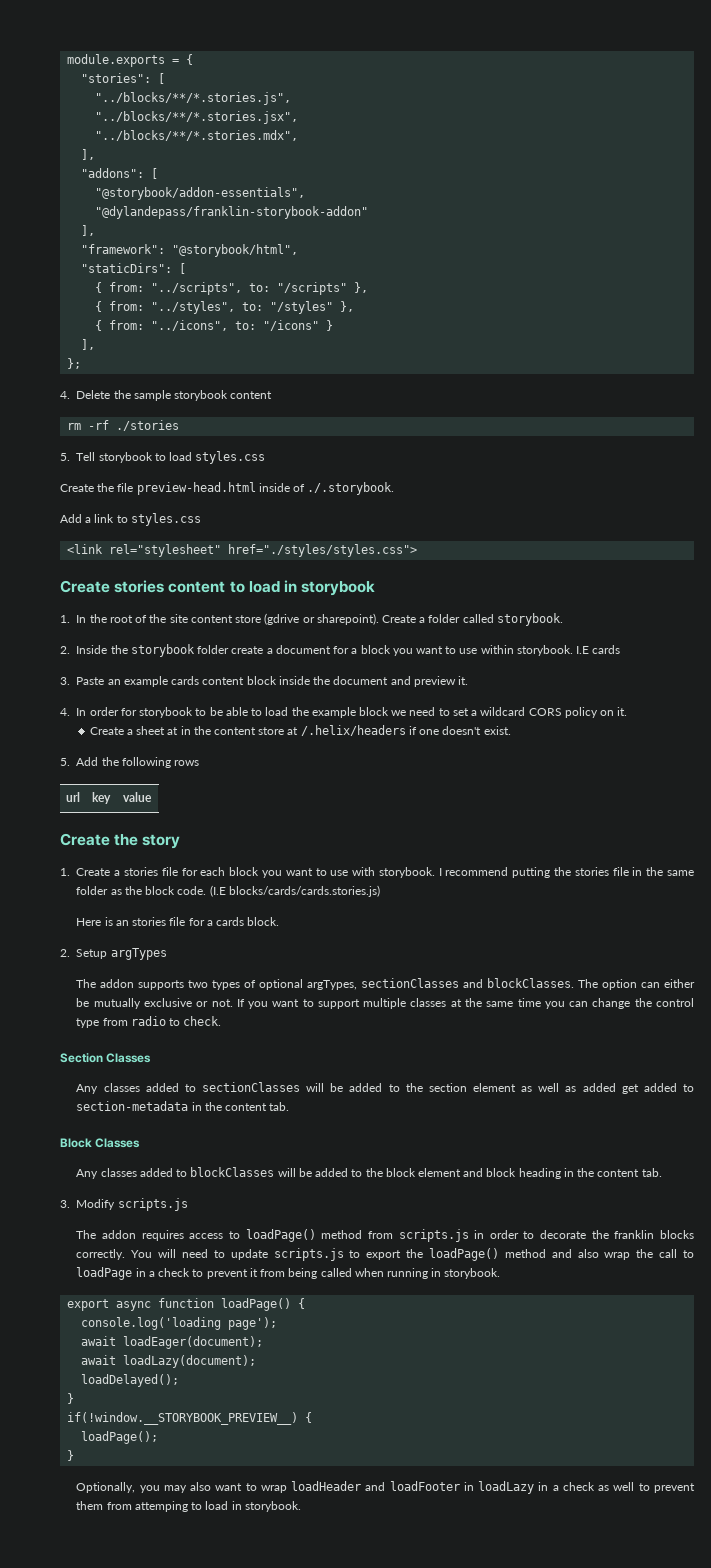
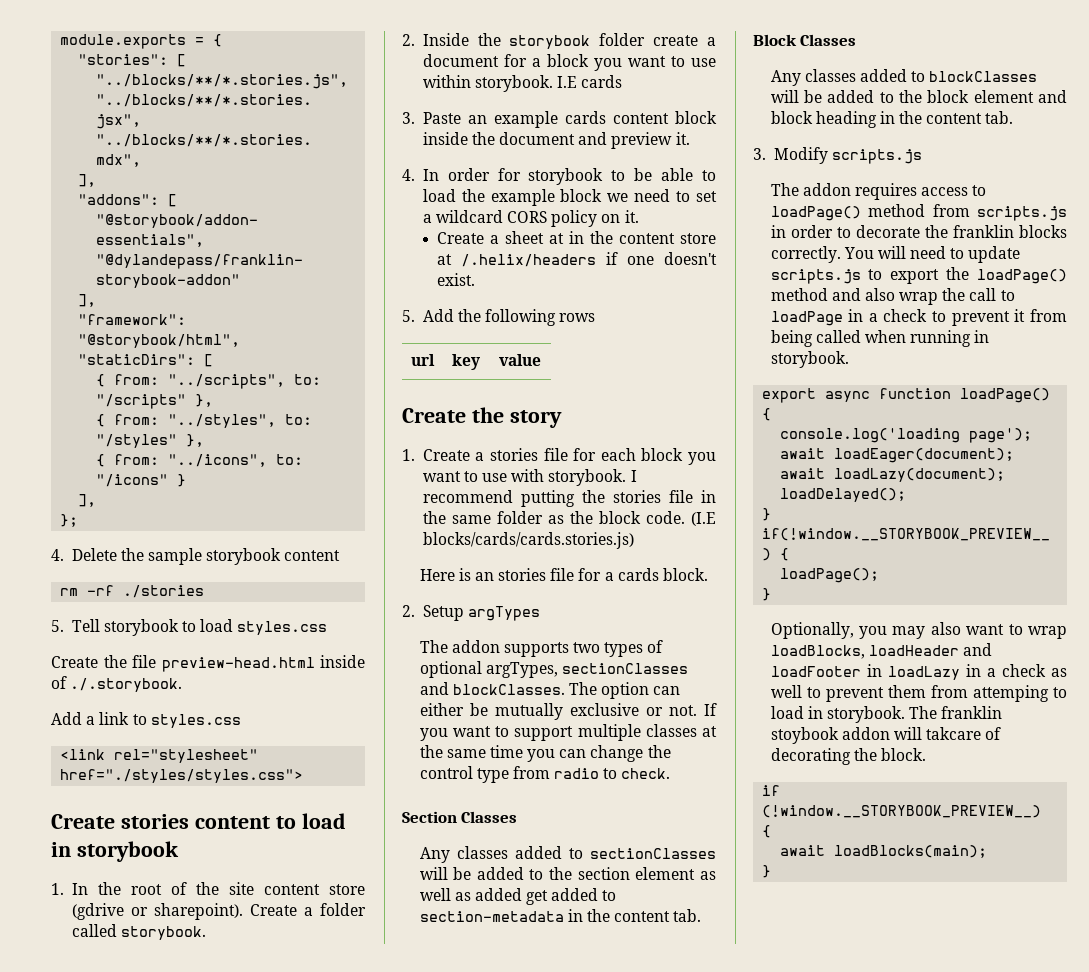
- Optionally, you may also want to wrap loadHeader and loadFooter in loadLazy in a check as well to prevent them from attemping to load in storybook.
+ Optionally, you may also want to wrap loadBlocks, loadHeader and loadFooter in loadLazy in a check as well to prevent them from attemping to load in storybook.
+ The franklin stoybook addon will takcare of decorating the block.
+ if (!window.__STORYBOOK_PREVIEW__) {
+ await loadBlocks(main);
+ }

